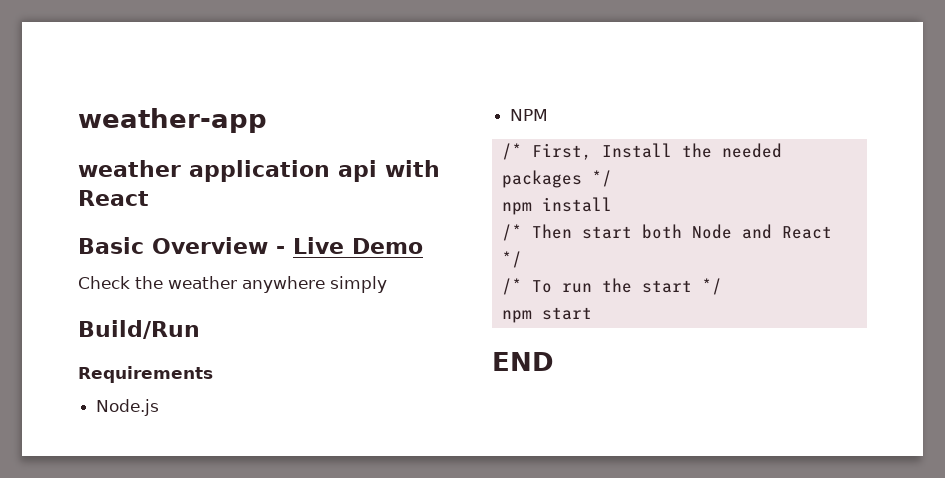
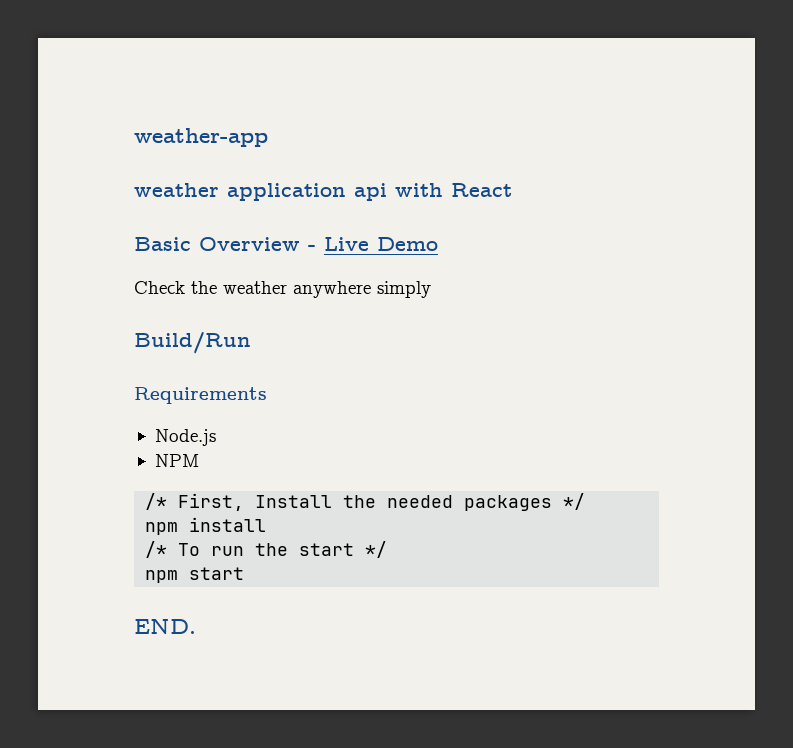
- /* Then start both Node and React */
- END
+ END.

